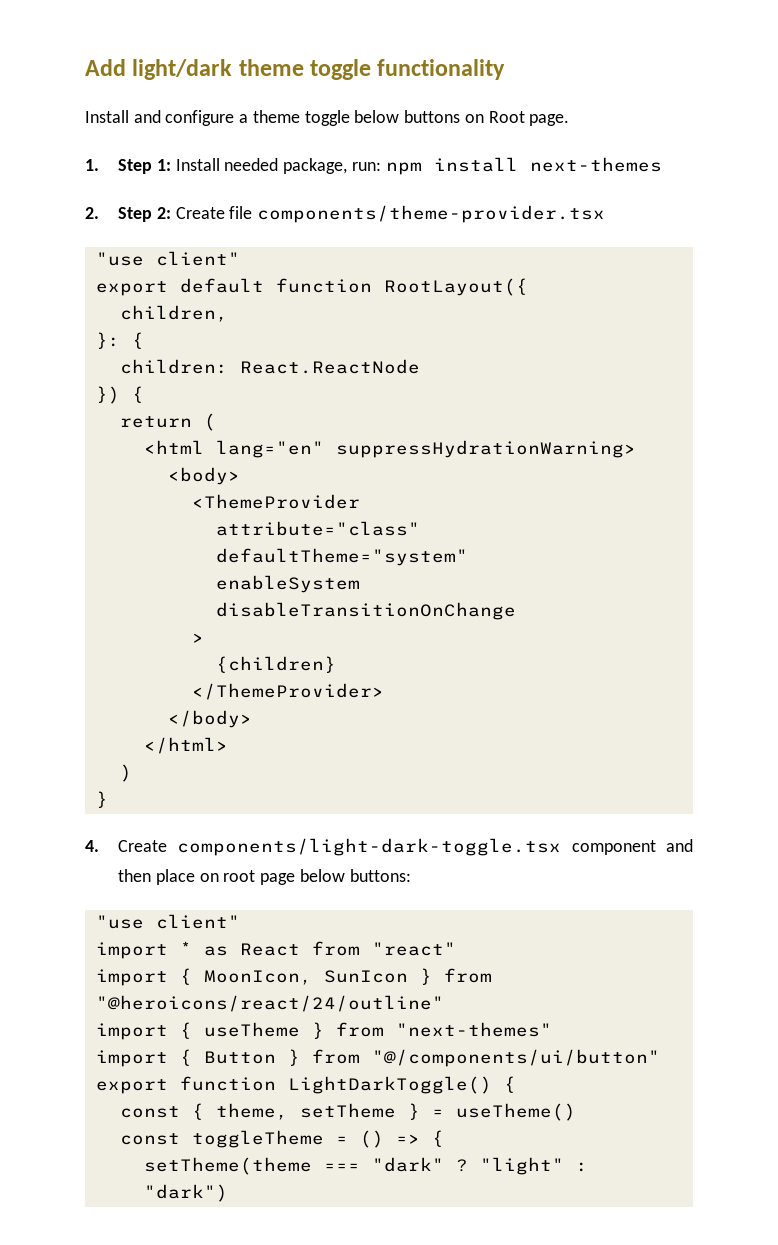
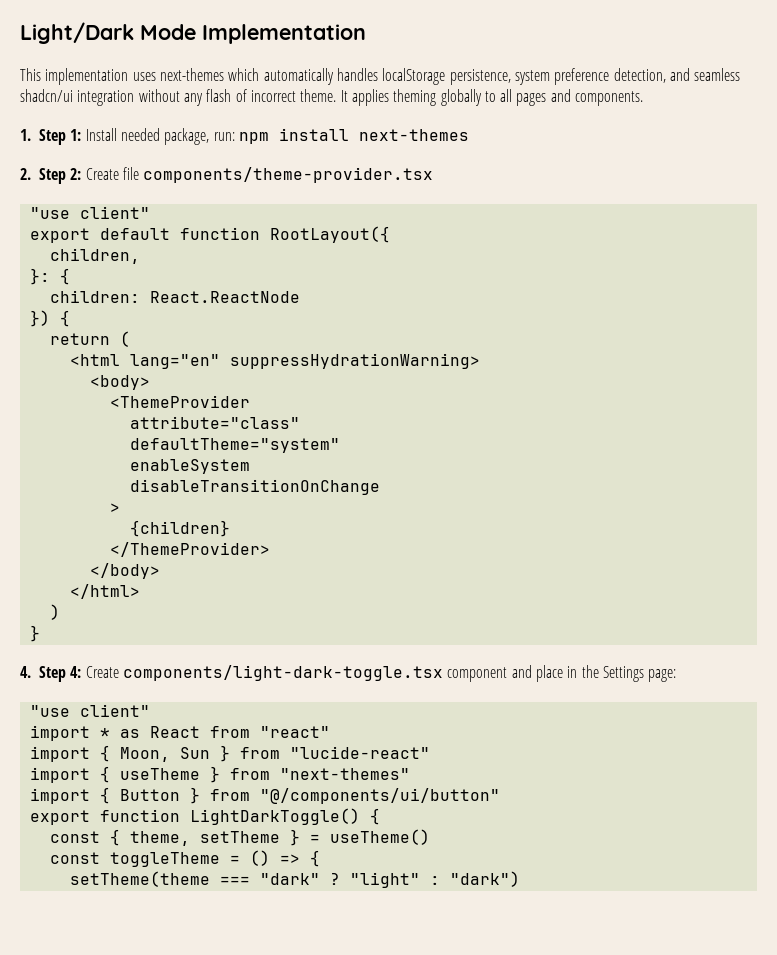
- Add light/dark theme toggle functionality
- Install and configure a theme toggle below buttons on Root page.
+ Light/Dark Mode Implementation
+ This implementation uses next-themes which automatically handles localStorage persistence, system preference detection, and seamless shadcn/ui integration without any flash of incorrect theme. It applies theming globally to all pages and components.
- 4. Create components/light-dark-toggle.tsx component and then place on root page below buttons:
+ 4. Step 4: Create components/light-dark-toggle.tsx component and place in the Settings page:
- import { MoonIcon, SunIcon } from "@heroicons/react/24/outline"
+ import { Moon, Sun } from "lucide-react"

